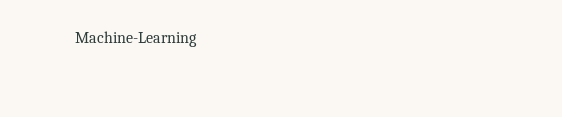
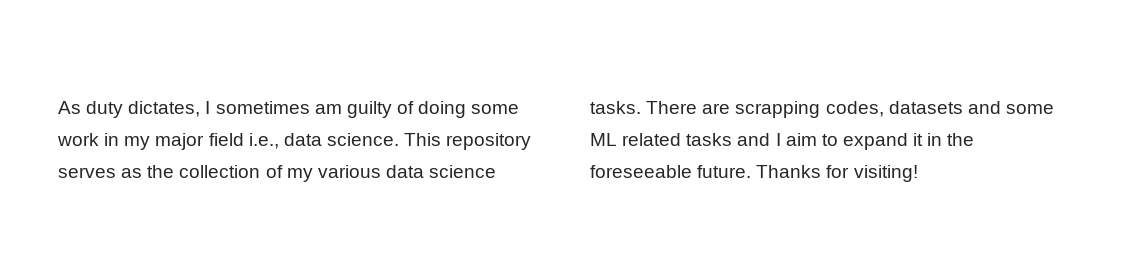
- Machine-Learning
+ As duty dictates, I sometimes am guilty of doing some work in my major field i.e., data science. This repository serves as the collection of my various data science tasks. There are scrapping codes, datasets and some ML related tasks and I aim to expand it in the foreseeable future. Thanks for visiting!

